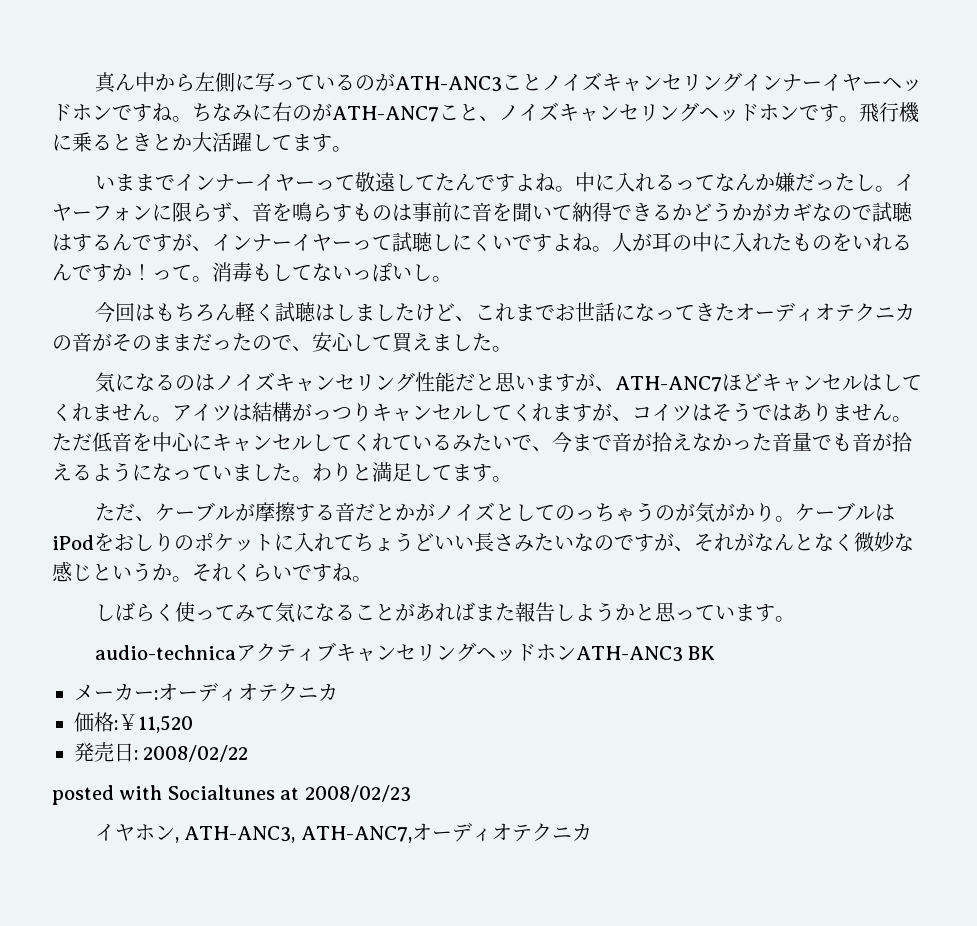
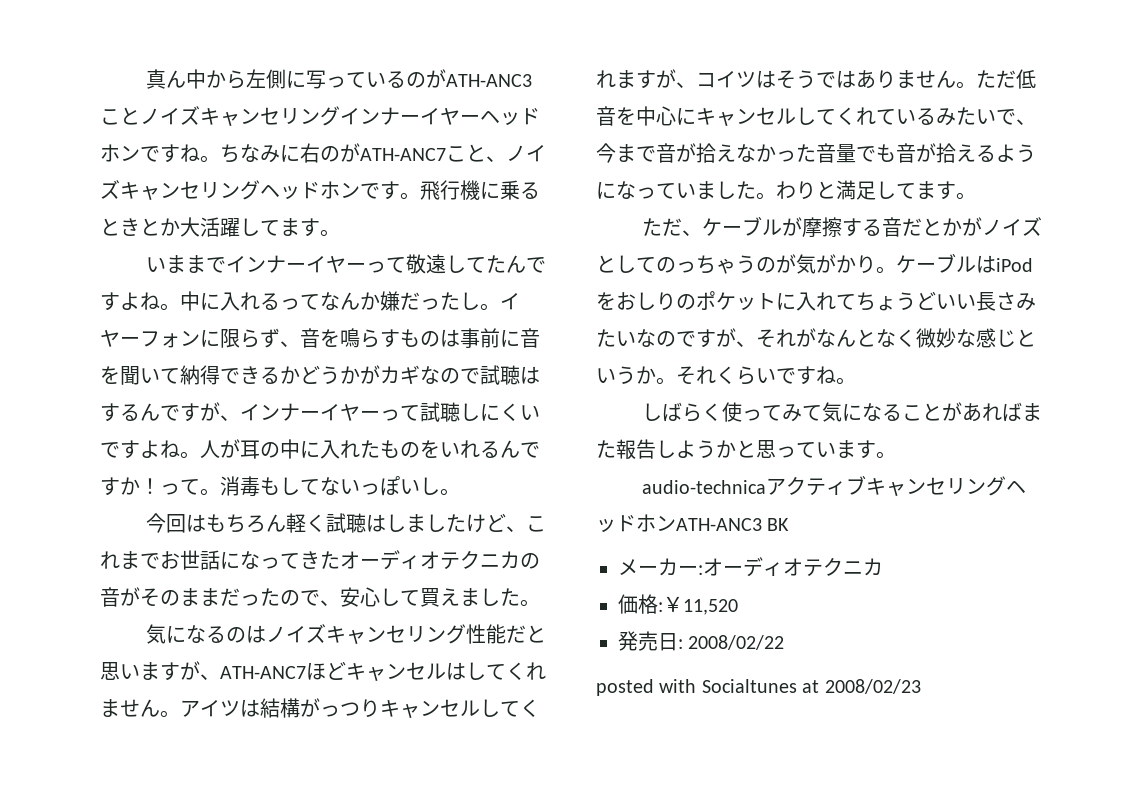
- イヤホン, ATH-ANC3, ATH-ANC7,オーディオテクニカ

